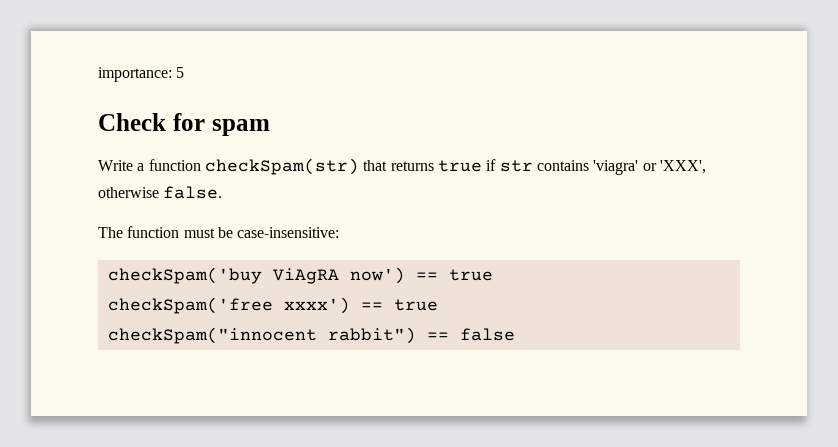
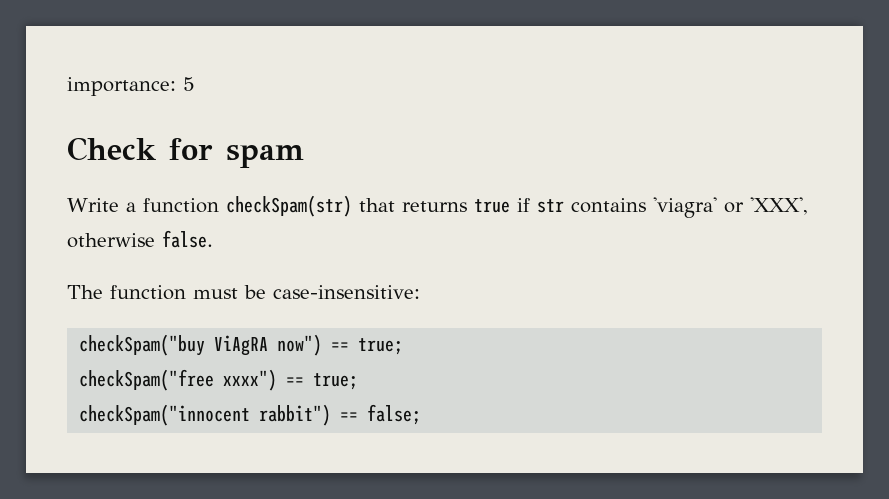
- checkSpam('buy ViAgRA now') == true
- checkSpam('free xxxx') == true
+ checkSpam("buy ViAgRA now") == true;
+ checkSpam("free xxxx") == true;
- checkSpam("innocent rabbit") == false
+ checkSpam("innocent rabbit") == false;

